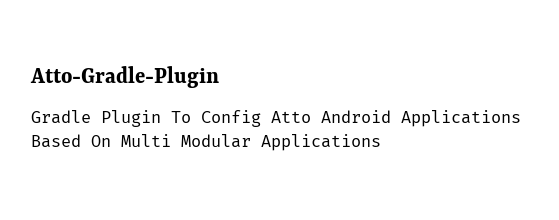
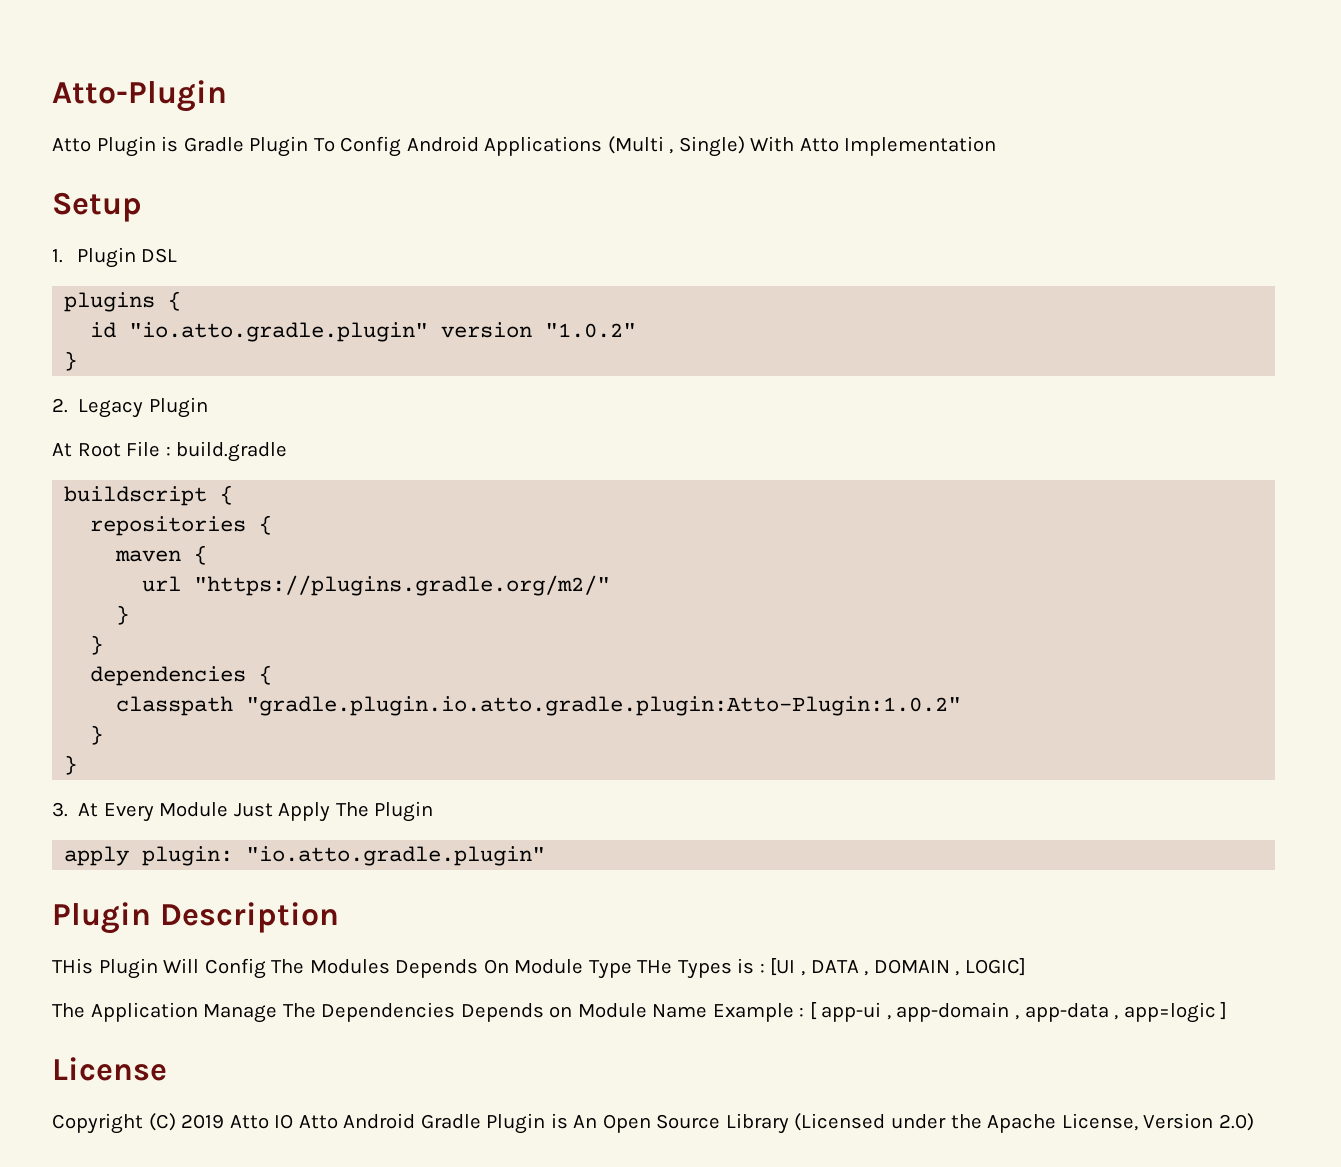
- Atto-Gradle-Plugin
- Gradle Plugin To Config Atto Android Applications Based On Multi Modular Applications
+ Atto-Plugin
+ Atto Plugin is Gradle Plugin To Config Android Applications (Multi , Single) With Atto Implementation
+ Setup
+ 1. Plugin DSL
+ plugins {
+ id "io.atto.gradle.plugin" version "1.0.2"
+ }
+ 2. Legacy Plugin
+ At Root File : build.gradle
+ buildscript {
+ repositories {
+ maven {
+ url "https://plugins.gradle.org/m2/"
+ }
+ }
+ dependencies {
+ classpath "gradle.plugin.io.atto.gradle.plugin:Atto-Plugin:1.0.2"
+ }
+ }
+ 3. At Every Module Just Apply The Plugin
+ apply plugin: "io.atto.gradle.plugin"
+ Plugin Description
+ THis Plugin Will Config The Modules Depends On Module Type THe Types is : [UI , DATA , DOMAIN , LOGIC]
+ The Application Manage The Dependencies Depends on Module Name Example : [ app-ui , app-domain , app-data , app=logic ]
+ License
+ Copyright (C) 2019 Atto IO Atto Android Gradle Plugin is An Open Source Library (Licensed under the Apache License, Version 2.0)

